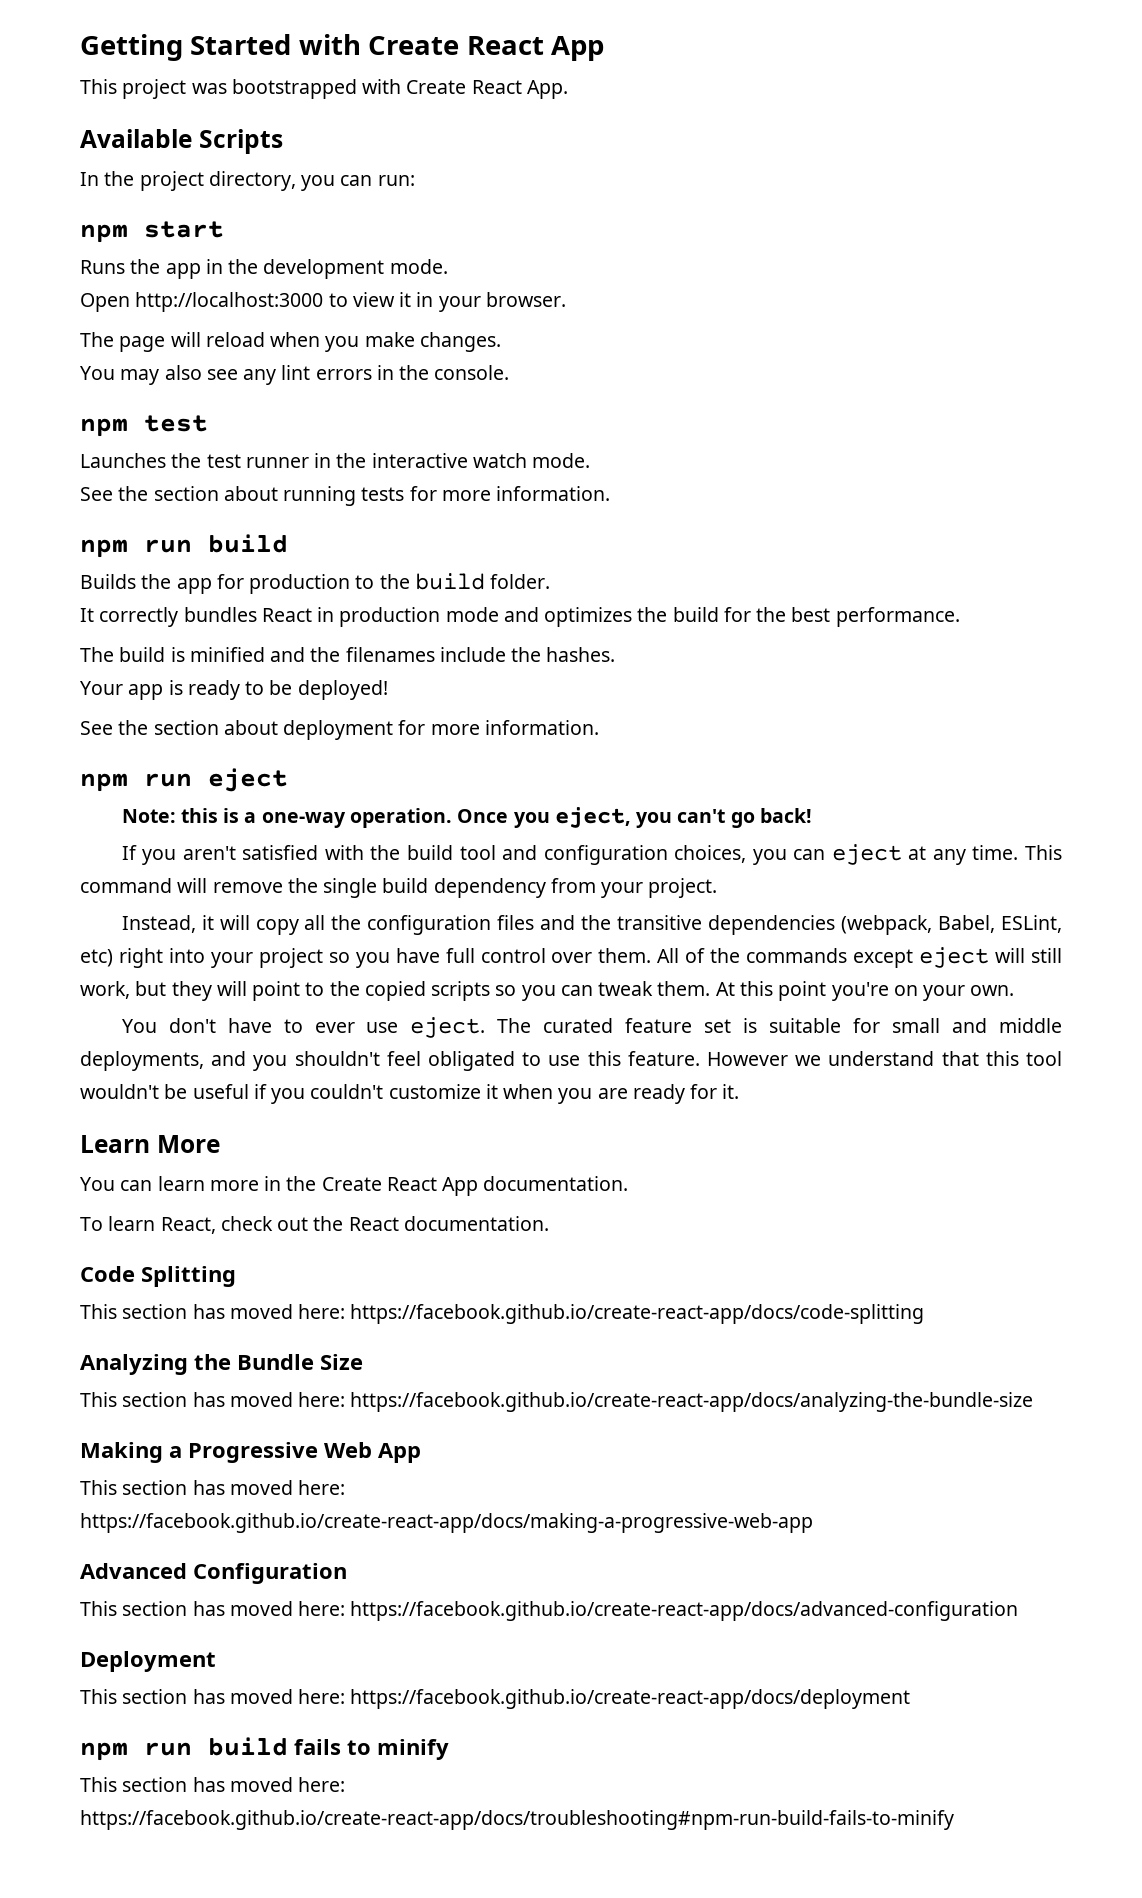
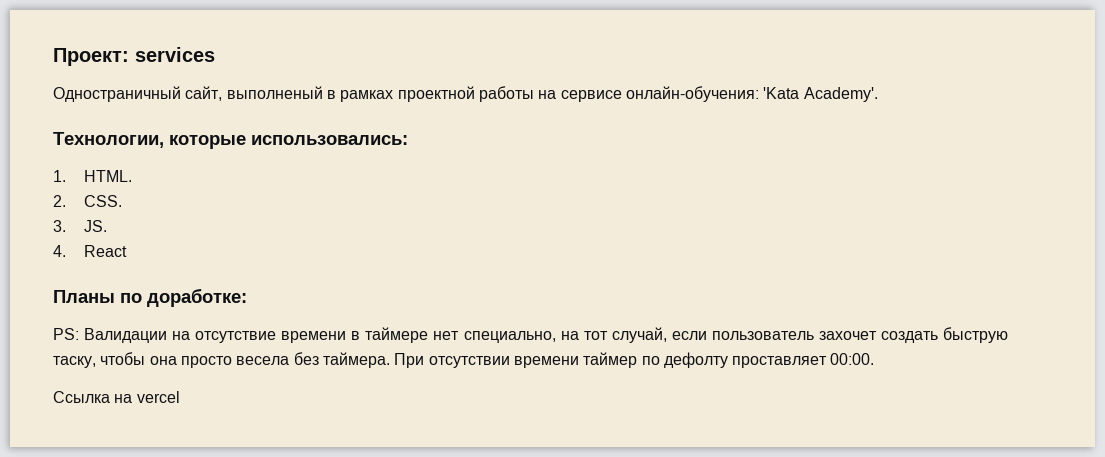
- Getting Started with Create React App
- This project was bootstrapped with Create React App.
- Available Scripts
- In the project directory, you can run:
- npm start
- Runs the app in the development mode.
- Open http://localhost:3000 to view it in your browser.
- The page will reload when you make changes.
- You may also see any lint errors in the console.
- npm test
- Launches the test runner in the interactive watch mode.
- See the section about running tests for more information.
- npm run build
- Builds the app for production to the build folder.
- It correctly bundles React in production mode and optimizes the build for the best performance.
- The build is minified and the filenames include the hashes.
- Your app is ready to be deployed!
- See the section about deployment for more information.
- npm run eject
- Note: this is a one-way operation. Once you eject, you can't go back!
- If you aren't satisfied with the build tool and configuration choices, you can eject at any time. This command will remove the single build dependency from your project.
- Instead, it will copy all the configuration files and the transitive dependencies (webpack, Babel, ESLint, etc) right into your project so you have full control over them. All of the commands except eject will still work, but they will point to the copied scripts so you can tweak them. At this point you're on your own.
- You don't have to ever use eject. The curated feature set is suitable for small and middle deployments, and you shouldn't feel obligated to use this feature. However we understand that this tool wouldn't be useful if you couldn't customize it when you are ready for it.
- Learn More
- You can learn more in the Create React App documentation.
- To learn React, check out the React documentation.
- Code Splitting
- This section has moved here: https://facebook.github.io/create-react-app/docs/code-splitting
- Analyzing the Bundle Size
- This section has moved here: https://facebook.github.io/create-react-app/docs/analyzing-the-bundle-size
- Making a Progressive Web App
- This section has moved here: https://facebook.github.io/create-react-app/docs/making-a-progressive-web-app
- Advanced Configuration
- This section has moved here: https://facebook.github.io/create-react-app/docs/advanced-configuration
- Deployment
- This section has moved here: https://facebook.github.io/create-react-app/docs/deployment
- npm run build fails to minify
- This section has moved here: https://facebook.github.io/create-react-app/docs/troubleshooting#npm-run-build-fails-to-minify
+ Проект: services
+ Одностраничный сайт, выполненый в рамках проектной работы на сервисе онлайн-обучения: 'Kata Academy'.
+ Технологии, которые использовались:
+ 1. HTML.
+ 2. CSS.
+ 3. JS.
+ 4. React
+ Планы по доработке:
+ PS: Валидации на отсутствие времени в таймере нет специально, на тот случай, если пользователь захочет создать быструю таску, чтобы она просто весела без таймера. При отсутствии времени таймер по дефолту проставляет 00:00.
+ Ссылка на vercel

